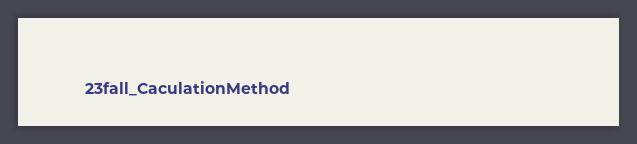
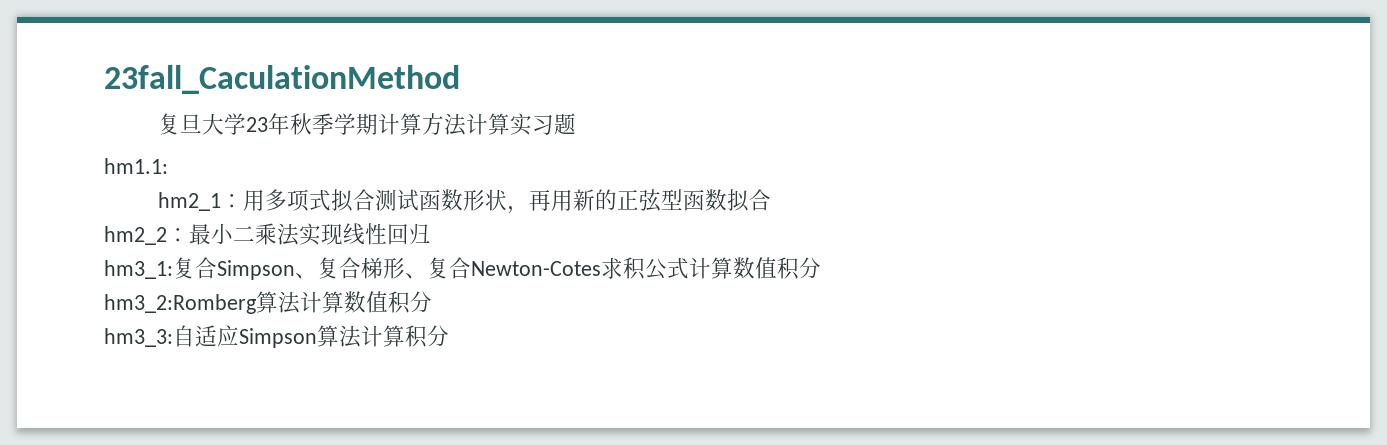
+ 复旦大学23年秋季学期计算方法计算实习题
+ hm1.1:
+ hm2_1：用多项式拟合测试函数形状，再用新的正弦型函数拟合
+ hm2_2：最小二乘法实现线性回归
+ hm3_1:复合Simpson、复合梯形、复合Newton-Cotes求积公式计算数值积分
+ hm3_2:Romberg算法计算数值积分
+ hm3_3:自适应Simpson算法计算积分

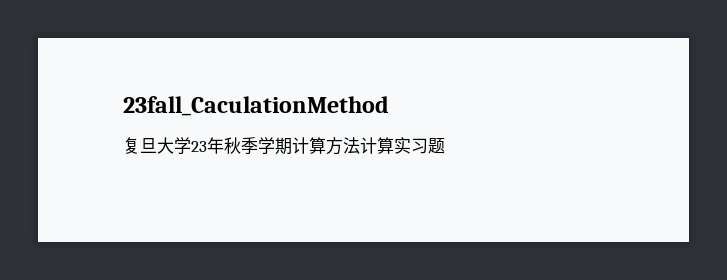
- hm1.1:
- hm2_1：用多项式拟合测试函数形状，再用新的正弦型函数拟合
- hm2_2：最小二乘法实现线性回归
- hm3_1:复合Simpson、复合梯形、复合Newton-Cotes求积公式计算数值积分
- hm3_2:Romberg算法计算数值积分
- hm3_3:自适应Simpson算法计算积分

